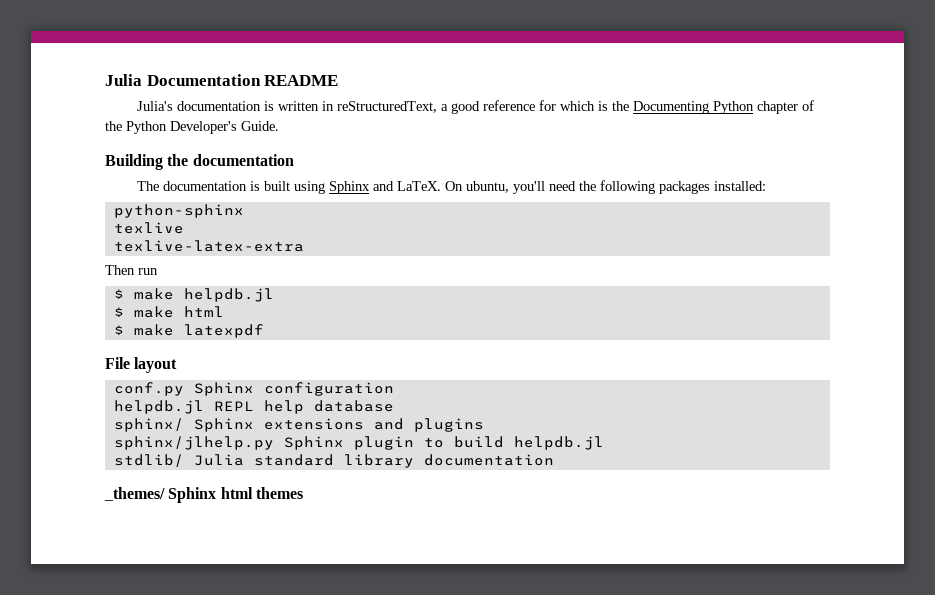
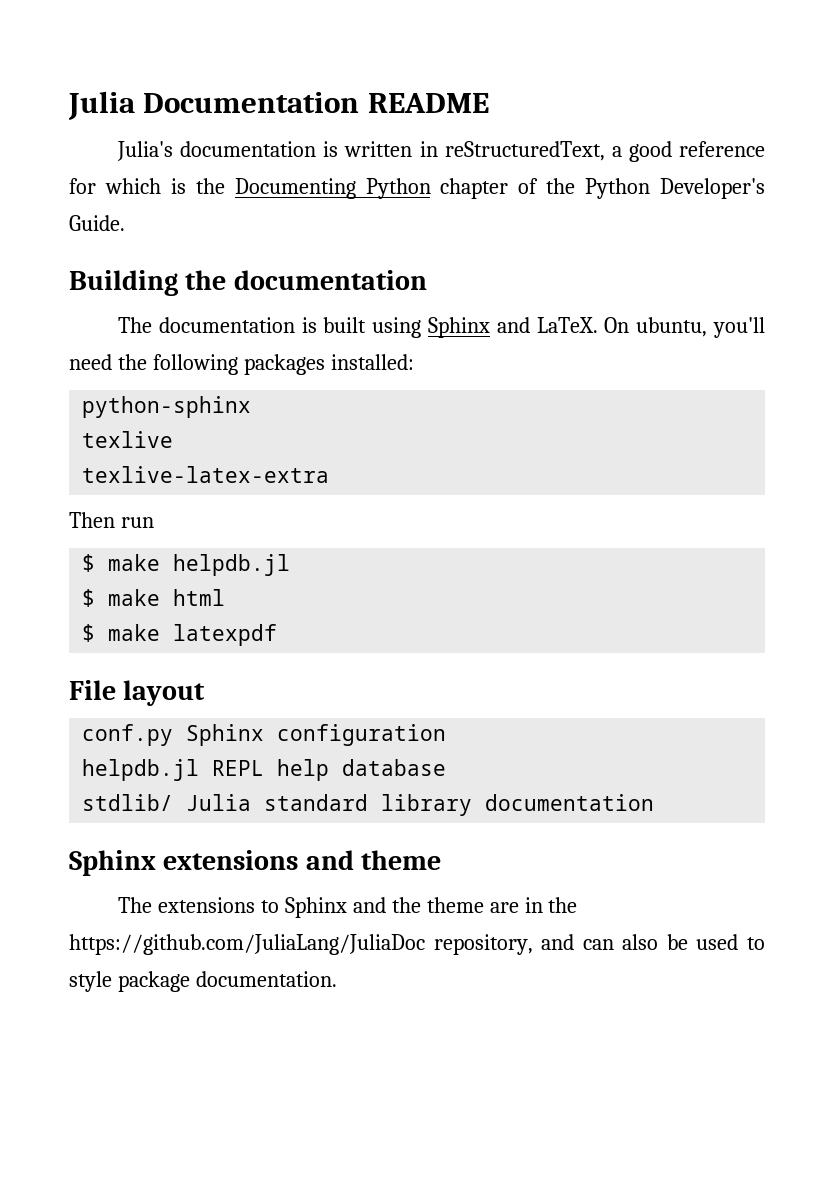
- sphinx/ Sphinx extensions and plugins
- sphinx/jlhelp.py Sphinx plugin to build helpdb.jl
- _themes/ Sphinx html themes
+ Sphinx extensions and theme
+ The extensions to Sphinx and the theme are in the https://github.com/JuliaLang/JuliaDoc repository, and can also be used to style package documentation.

